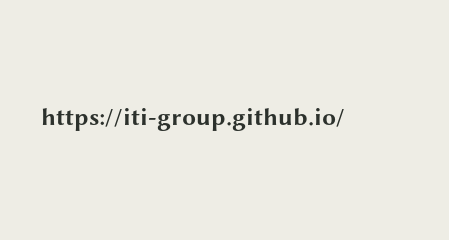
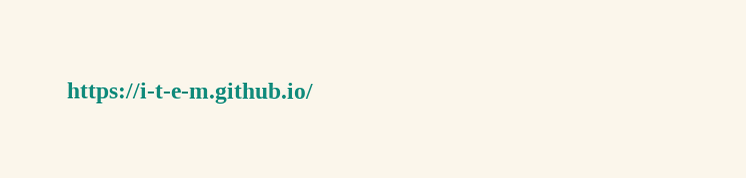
- https://iti-group.github.io/
+ https://i-t-e-m.github.io/

